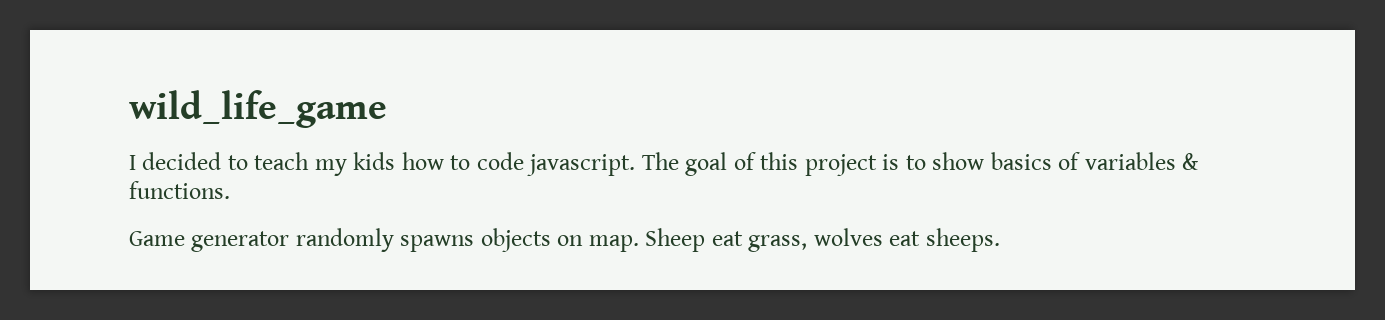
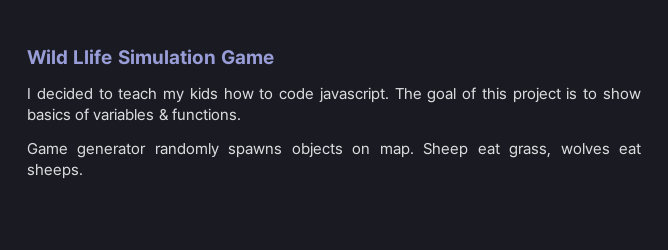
- wild_life_game
+ Wild Llife Simulation Game

